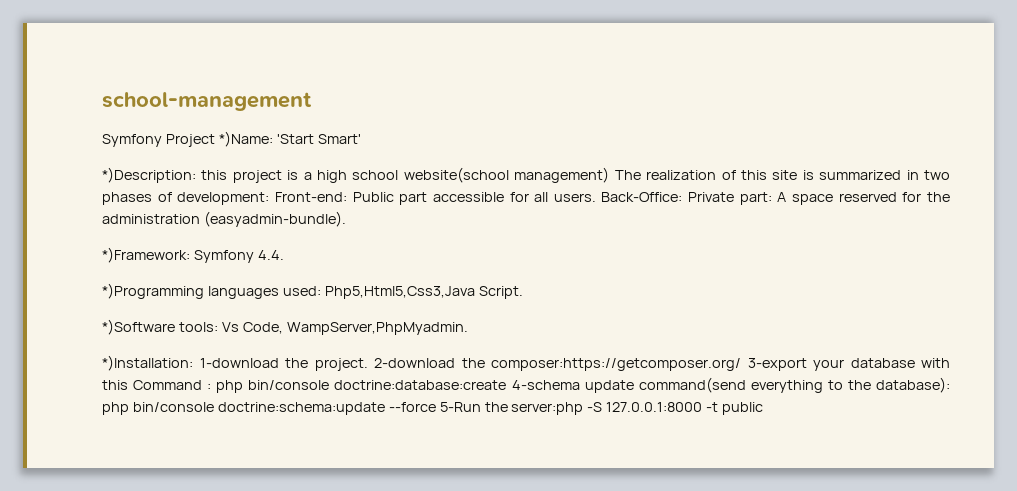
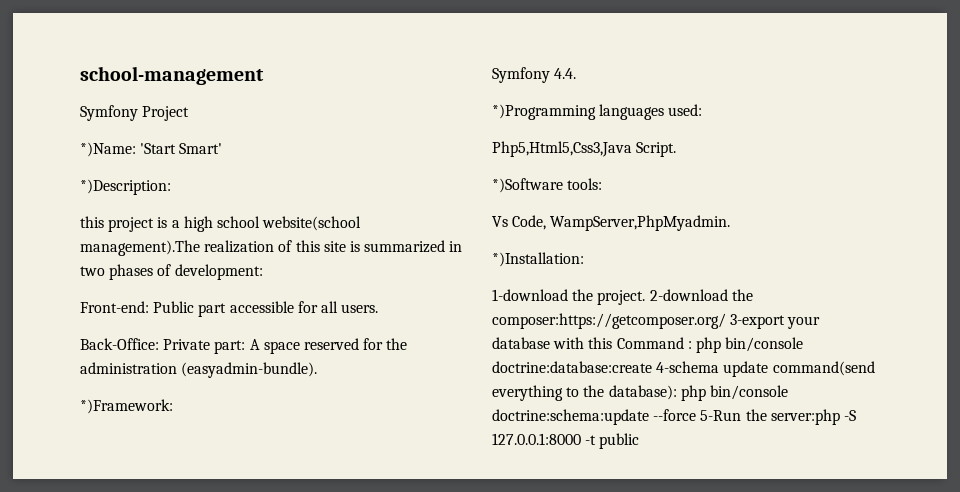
- Symfony Project *)Name: 'Start Smart'
+ Symfony Project
+ *)Name: 'Start Smart'
- *)Description: this project is a high school website(school management) The realization of this site is summarized in two phases of development: Front-end: Public part accessible for all users. Back-Office: Private part: A space reserved for the administration (easyadmin-bundle).
+ *)Description:
+ this project is a high school website(school management).The realization of this site is summarized in two phases of development:
+ Front-end: Public part accessible for all users.
+ Back-Office: Private part: A space reserved for the administration (easyadmin-bundle).
- *)Framework: Symfony 4.4.
+ *)Framework:
+ Symfony 4.4.
- *)Programming languages used: Php5,Html5,Css3,Java Script.
+ *)Programming languages used:
+ Php5,Html5,Css3,Java Script.
- *)Software tools: Vs Code, WampServer,PhpMyadmin.
+ *)Software tools:
+ Vs Code, WampServer,PhpMyadmin.
- *)Installation: 1-download the project.
+ *)Installation:
+ 1-download the project.

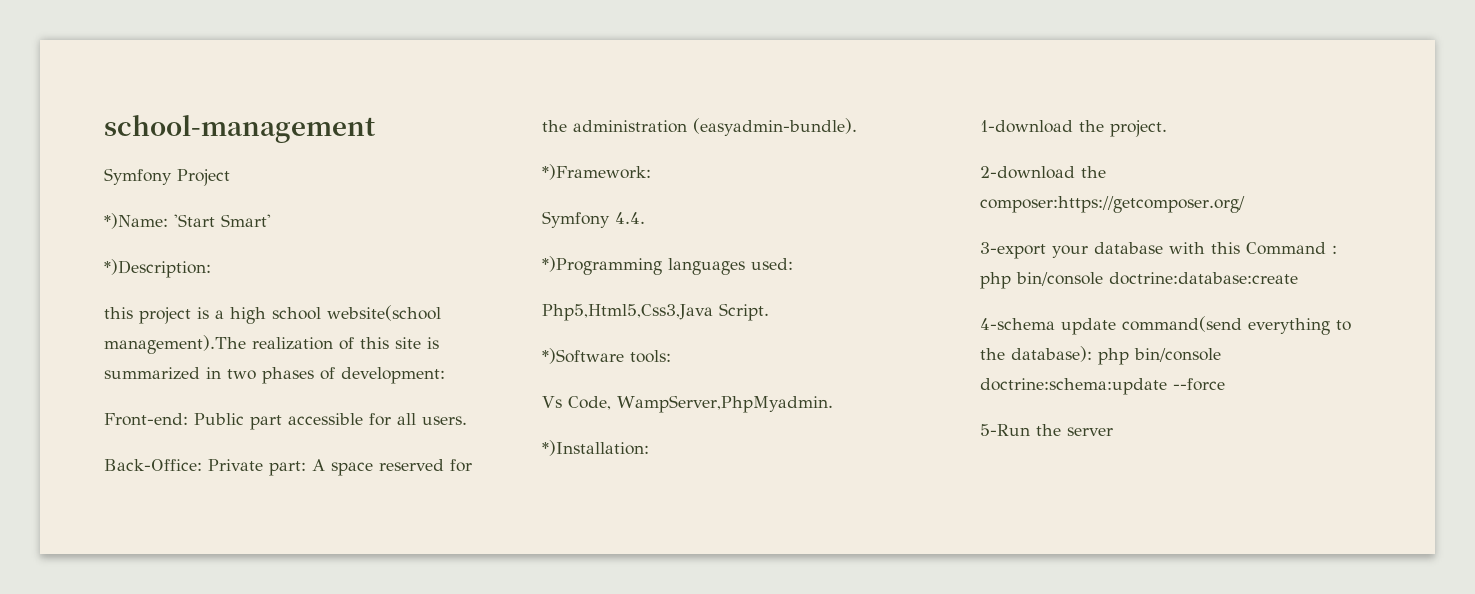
- 1-download the project. 2-download the composer:https://getcomposer.org/ 3-export your database with this Command : php bin/console doctrine:database:create 4-schema update command(send everything to the database): php bin/console doctrine:schema:update --force 5-Run the server:php -S 127.0.0.1:8000 -t public
+ 1-download the project.
+ 2-download the composer:https://getcomposer.org/
+ 3-export your database with this Command : php bin/console doctrine:database:create
+ 4-schema update command(send everything to the database): php bin/console doctrine:schema:update --force
+ 5-Run the server

